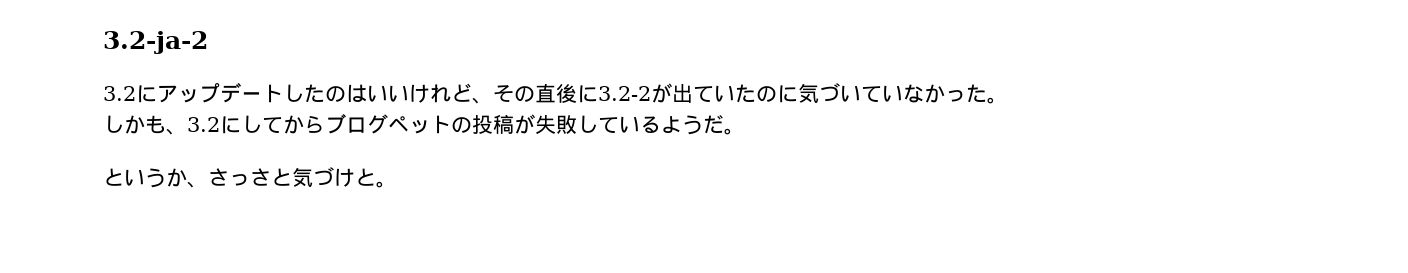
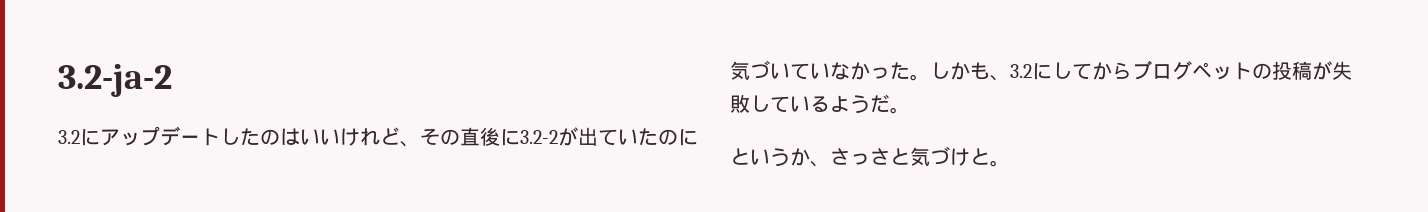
- 3.2にアップデートしたのはいいけれど、その直後に3.2-2が出ていたのに気づいていなかった。
- しかも、3.2にしてからブログペットの投稿が失敗しているようだ。
+ 3.2にアップデートしたのはいいけれど、その直後に3.2-2が出ていたのに気づいていなかった。しかも、3.2にしてからブログペットの投稿が失敗しているようだ。

